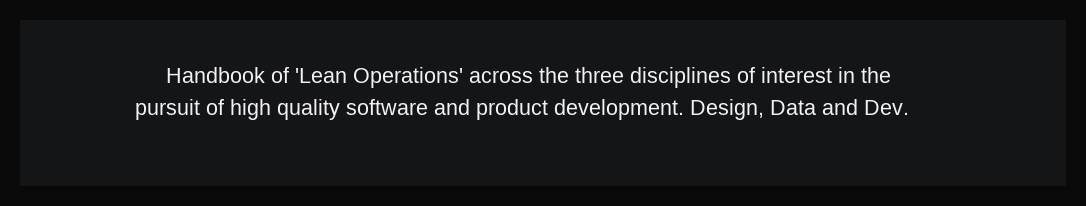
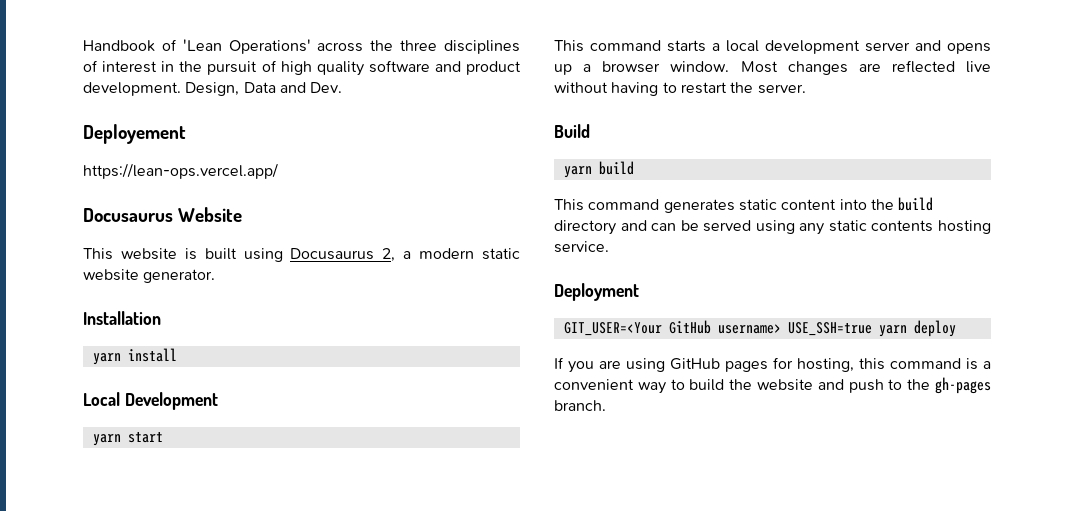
+ Deployement
+ https://lean-ops.vercel.app/
+ Docusaurus Website
+ This website is built using Docusaurus 2, a modern static website generator.
+ Installation
+ yarn install
+ Local Development
+ yarn start
+ This command starts a local development server and opens up a browser window. Most changes are reflected live without having to restart the server.
+ Build
+ yarn build
+ This command generates static content into the build directory and can be served using any static contents hosting service.
+ Deployment
+ GIT_USER=<Your GitHub username> USE_SSH=true yarn deploy
+ If you are using GitHub pages for hosting, this command is a convenient way to build the website and push to the gh-pages branch.

